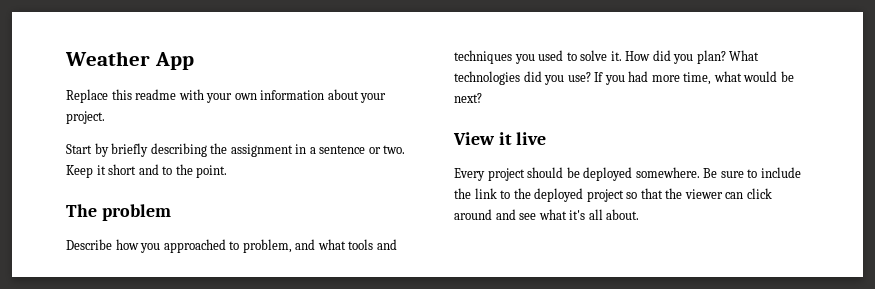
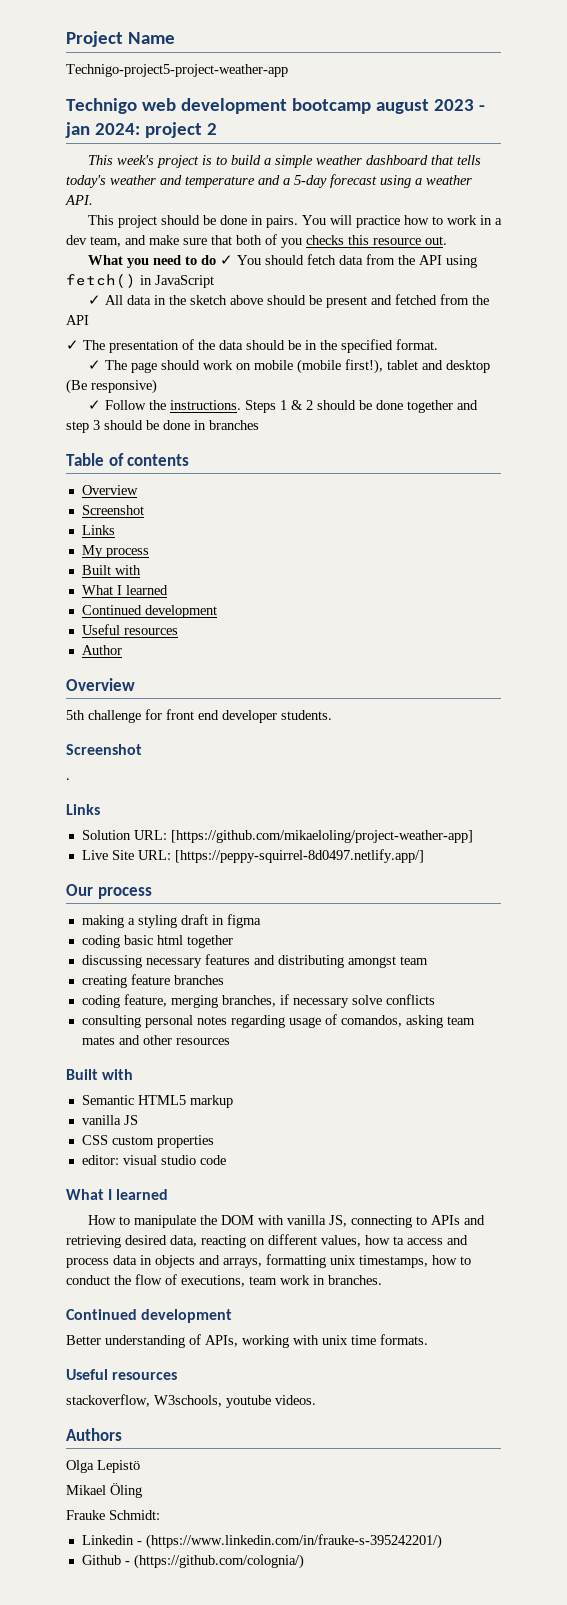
- Weather App
- Replace this readme with your own information about your project.
- Start by briefly describing the assignment in a sentence or two. Keep it short and to the point.
- The problem
- Describe how you approached to problem, and what tools and techniques you used to solve it. How did you plan? What technologies did you use? If you had more time, what would be next?
- View it live
- Every project should be deployed somewhere. Be sure to include the link to the deployed project so that the viewer can click around and see what it's all about.
+ Project Name
+ Technigo-project5-project-weather-app
+ Technigo web development bootcamp august 2023 - jan 2024: project 2
+ This week's project is to build a simple weather dashboard that tells today's weather and temperature and a 5-day forecast using a weather API.
+ This project should be done in pairs. You will practice how to work in a dev team, and make sure that both of you checks this resource out.
+ What you need to do ✓ You should fetch data from the API using fetch() in JavaScript
+ ✓ All data in the sketch above should be present and fetched from the API
+ ✓ The presentation of the data should be in the specified format.
+ ✓ The page should work on mobile (mobile first!), tablet and desktop (Be responsive)
+ ✓ Follow the instructions. Steps 1 & 2 should be done together and step 3 should be done in branches
+ Table of contents
+ Overview
+ Screenshot
+ Links
+ My process
+ Built with
+ What I learned
+ Continued development
+ Useful resources
+ Author
+ Overview
+ 5th challenge for front end developer students.
+ Screenshot
+ .
+ Links
+ Solution URL: [https://github.com/mikaeloling/project-weather-app]
+ Live Site URL: [https://peppy-squirrel-8d0497.netlify.app/]
+ Our process
+ making a styling draft in figma
+ coding basic html together
+ discussing necessary features and distributing amongst team
+ creating feature branches
+ coding feature, merging branches, if necessary solve conflicts
+ consulting personal notes regarding usage of comandos, asking team mates and other resources
+ Built with
+ Semantic HTML5 markup
+ vanilla JS
+ CSS custom properties
+ editor: visual studio code
+ What I learned
+ How to manipulate the DOM with vanilla JS, connecting to APIs and retrieving desired data, reacting on different values, how ta access and process data in objects and arrays, formatting unix timestamps, how to conduct the flow of executions, team work in branches.
+ Continued development
+ Better understanding of APIs, working with unix time formats.
+ Useful resources
+ stackoverflow, W3schools, youtube videos.
+ Authors
+ Olga Lepistö
+ Mikael Öling
+ Frauke Schmidt:
+ Linkedin - (https://www.linkedin.com/in/frauke-s-395242201/)
+ Github - (https://github.com/colognia/)

